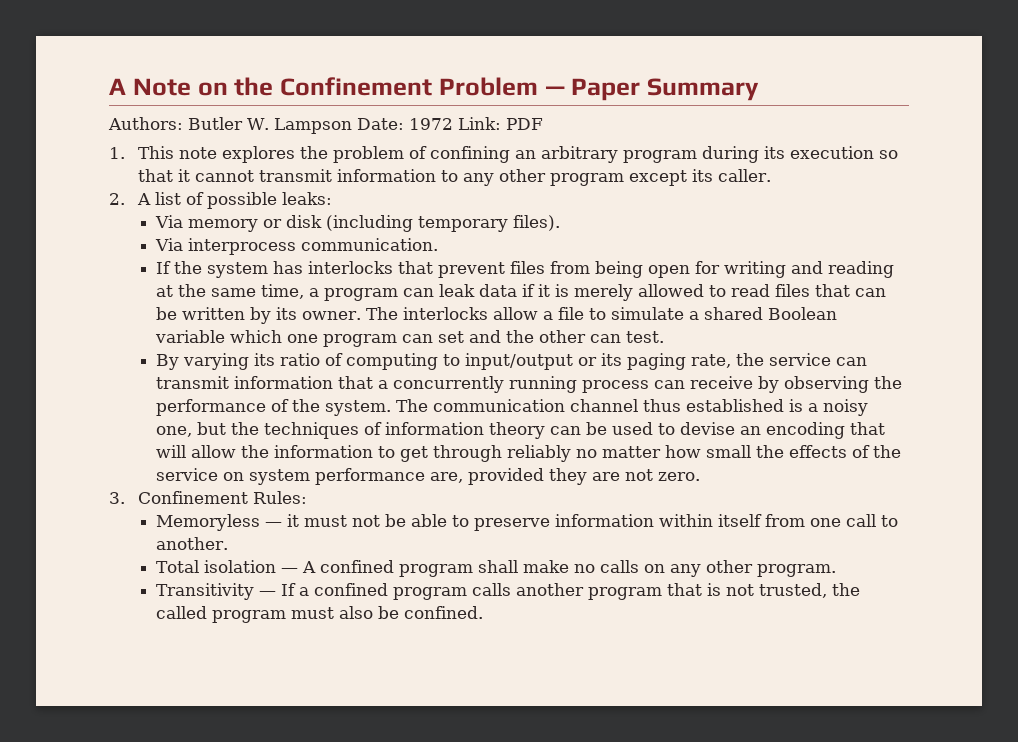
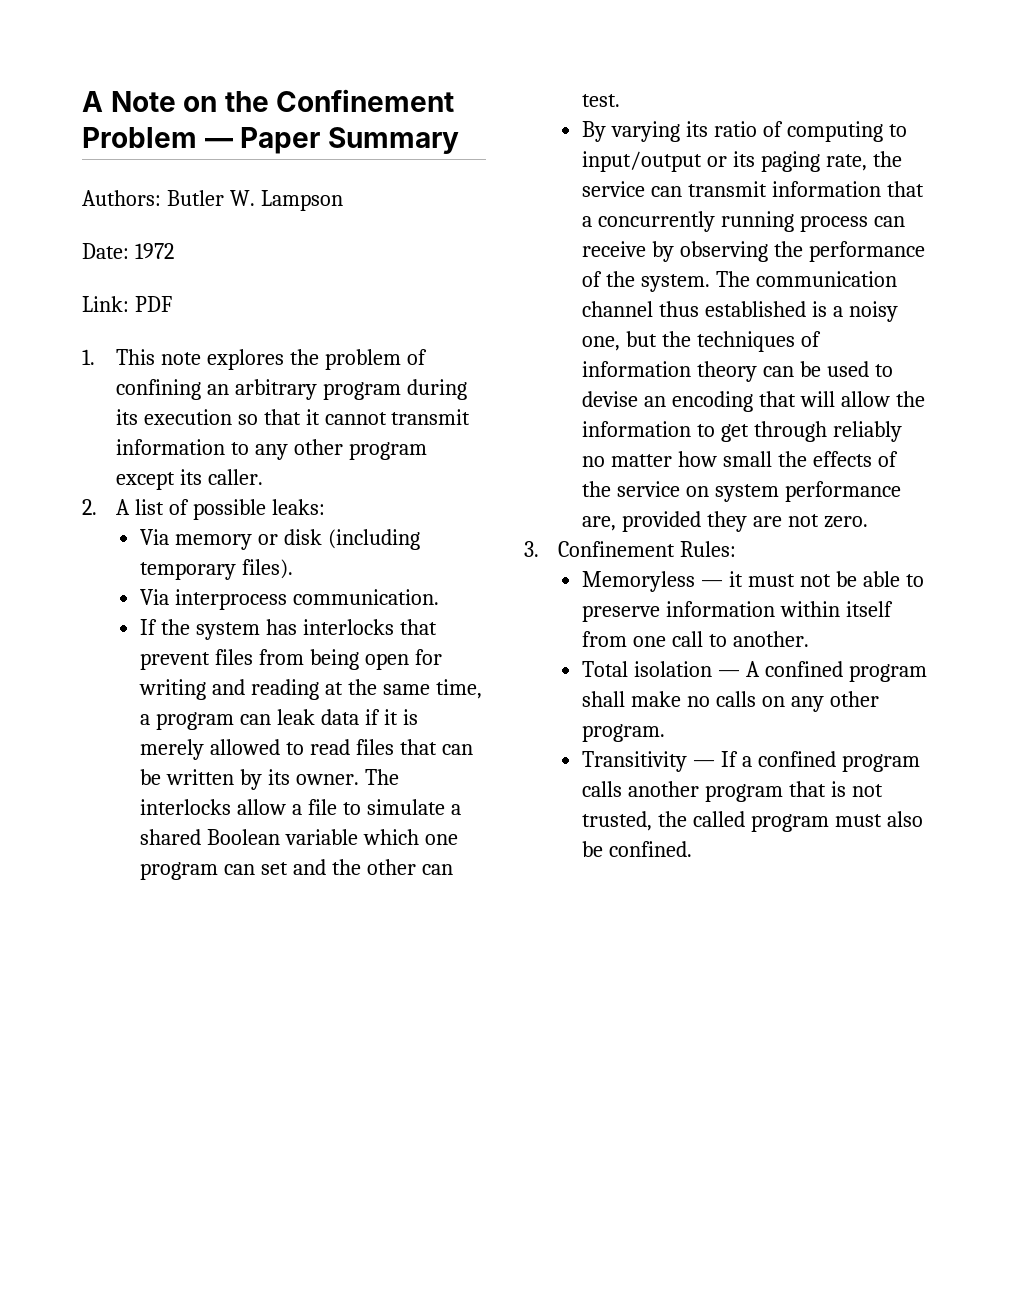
- Authors: Butler W. Lampson Date: 1972 Link: PDF
+ Authors: Butler W. Lampson
+ Date: 1972
+ Link: PDF

